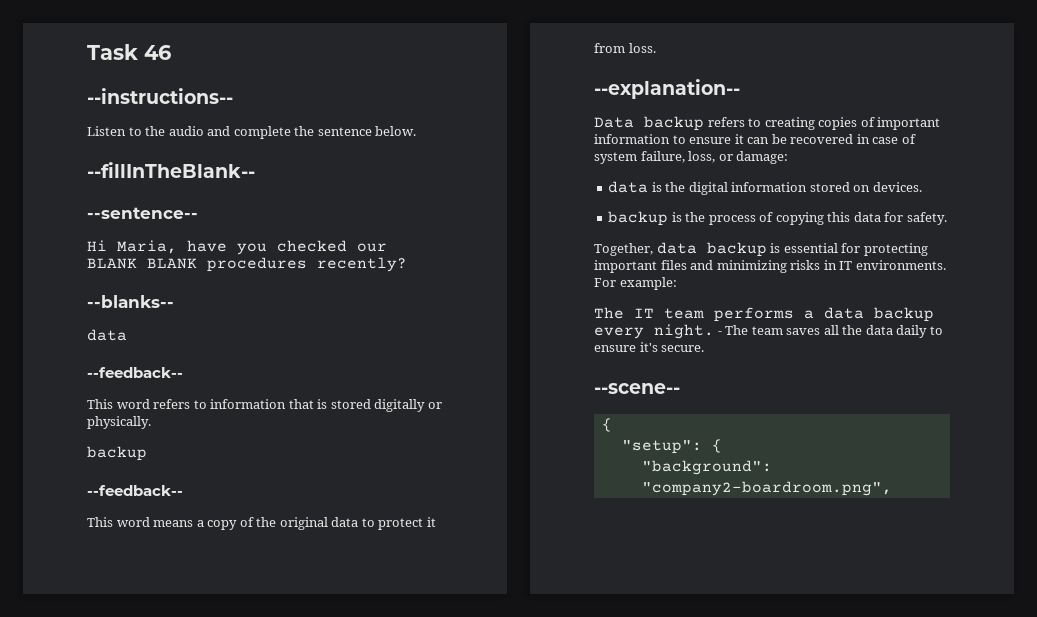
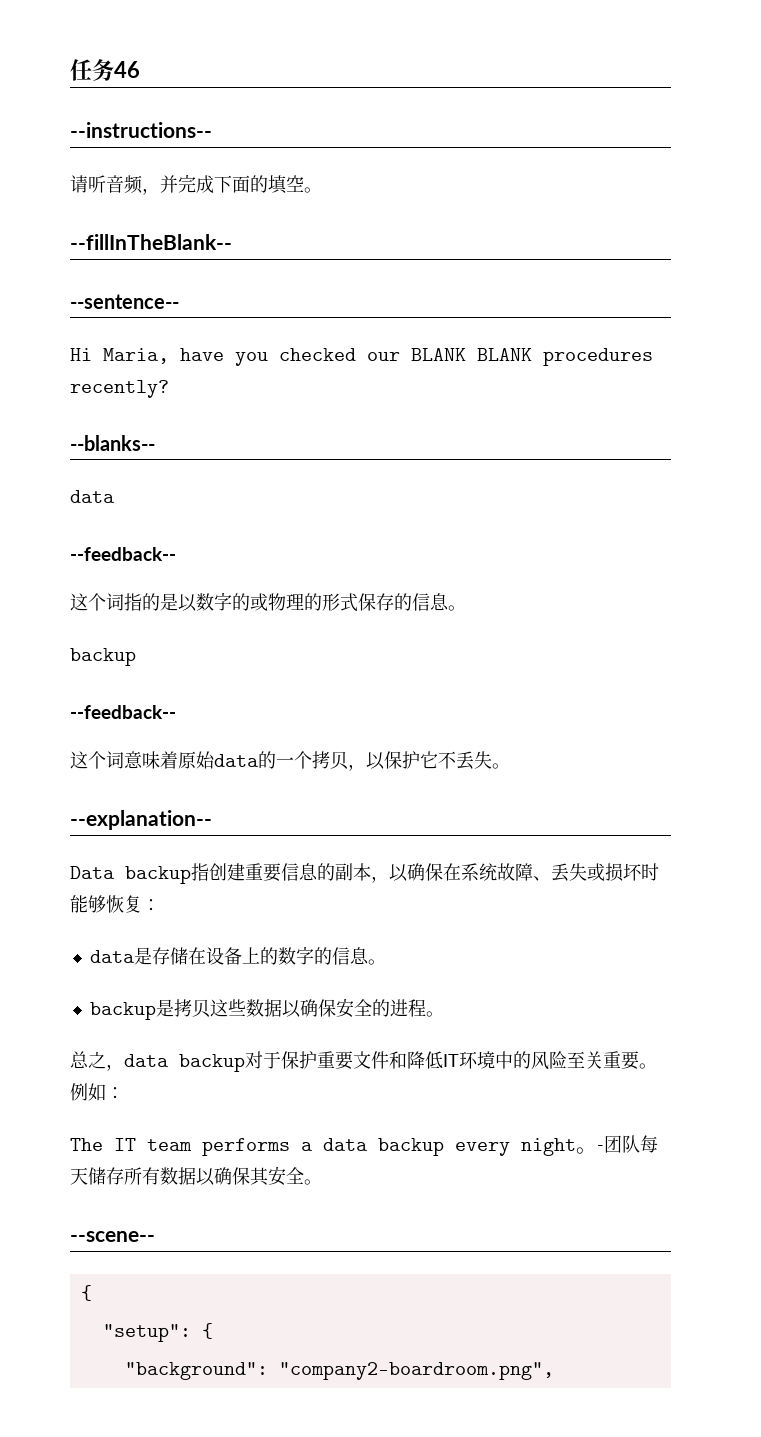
- Task 46
+ 任务46
- Listen to the audio and complete the sentence below.
+ 请听音频，并完成下面的填空。
- This word refers to information that is stored digitally or physically.
+ 这个词指的是以数字的或物理的形式保存的信息。
  backup
  --feedback--
- This word means a copy of the original data to protect it from loss.
+ 这个词意味着原始data的一个拷贝，以保护它不丢失。
  --explanation--
- Data backup refers to creating copies of important information to ensure it can be recovered in case of system failure, loss, or damage:
- data is the digital information stored on devices.
- backup is the process of copying this data for safety.
- Together, data backup is essential for protecting important files and minimizing risks in IT environments. For example:
+ Data backup指创建重要信息的副本，以确保在系统故障、丢失或损坏时能够恢复：
+ data是存储在设备上的数字的信息。
+ backup是拷贝这些数据以确保安全的进程。
+ 总之，data backup对于保护重要文件和降低IT环境中的风险至关重要。例如：
- The IT team performs a data backup every night. - The team saves all the data daily to ensure it's secure.
+ The IT team performs a data backup every night。-团队每天储存所有数据以确保其安全。

